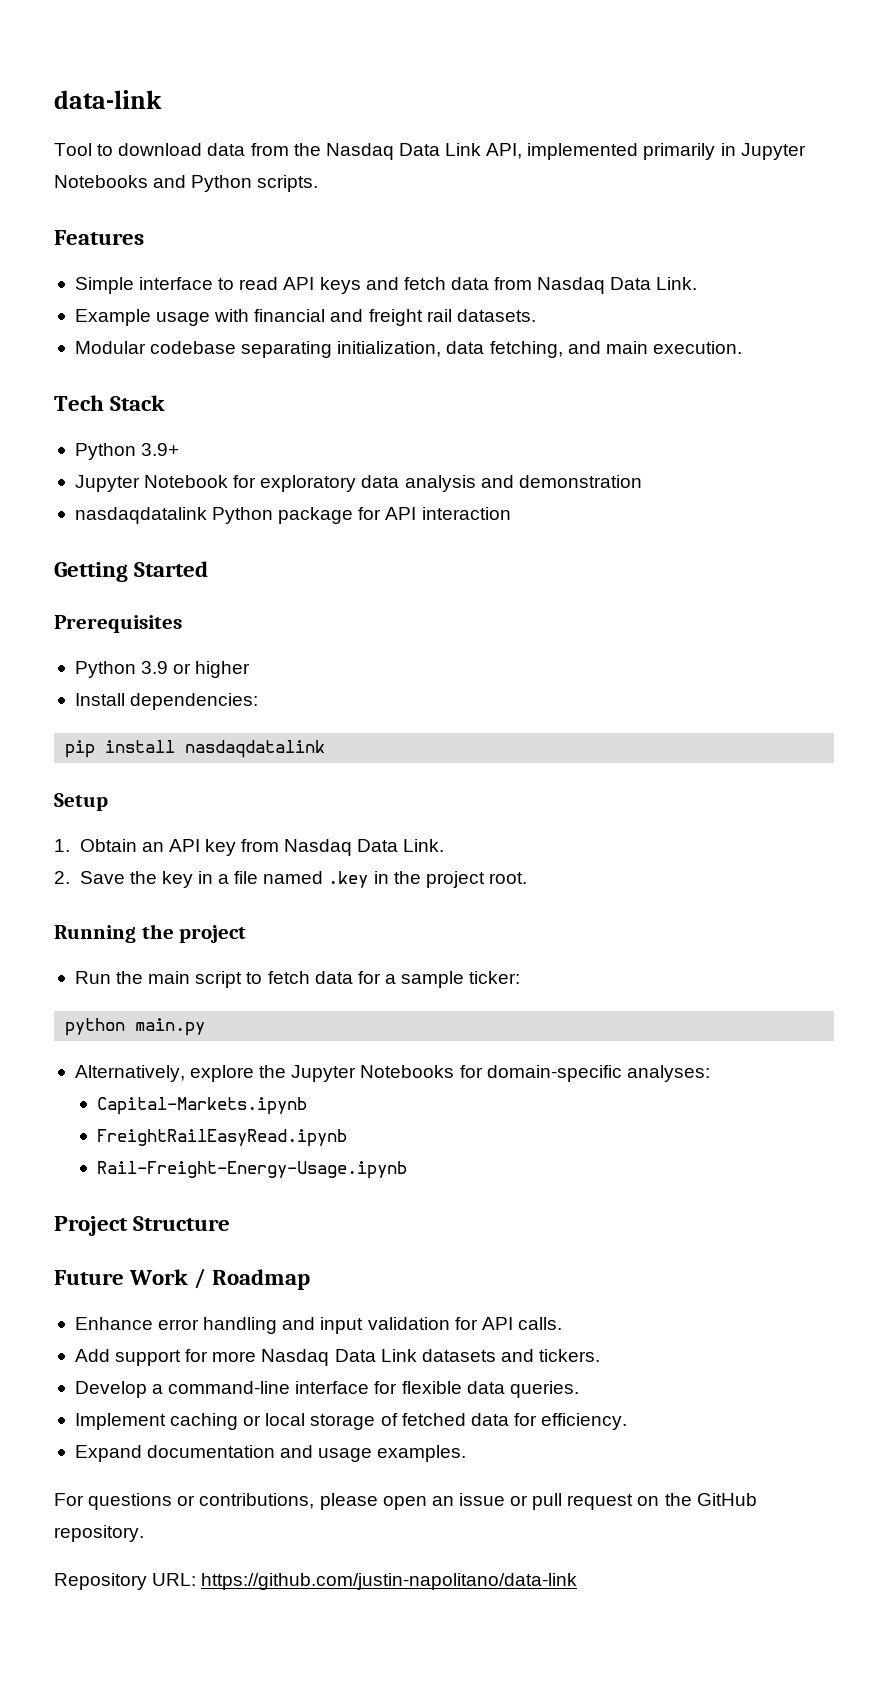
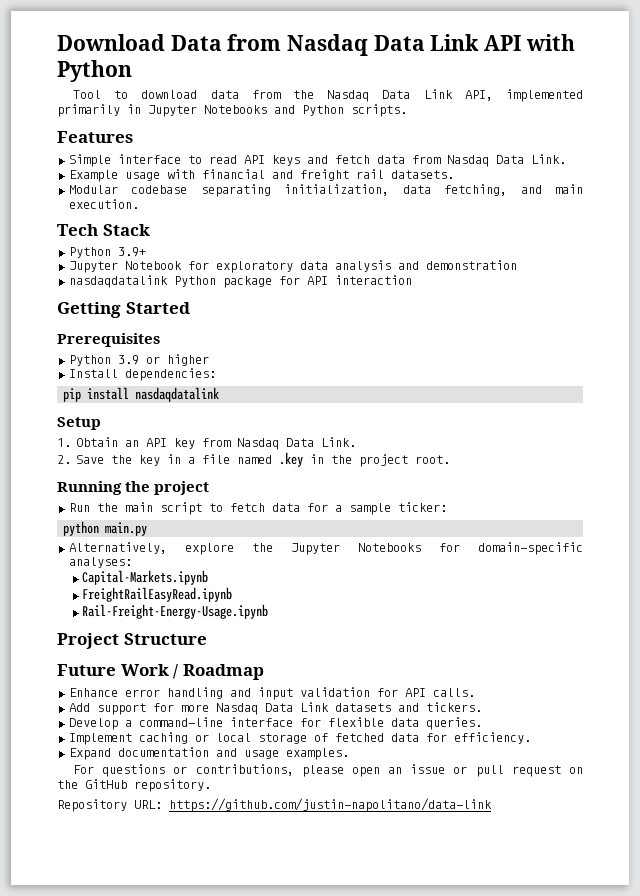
- data-link
+ Download Data from Nasdaq Data Link API with Python

